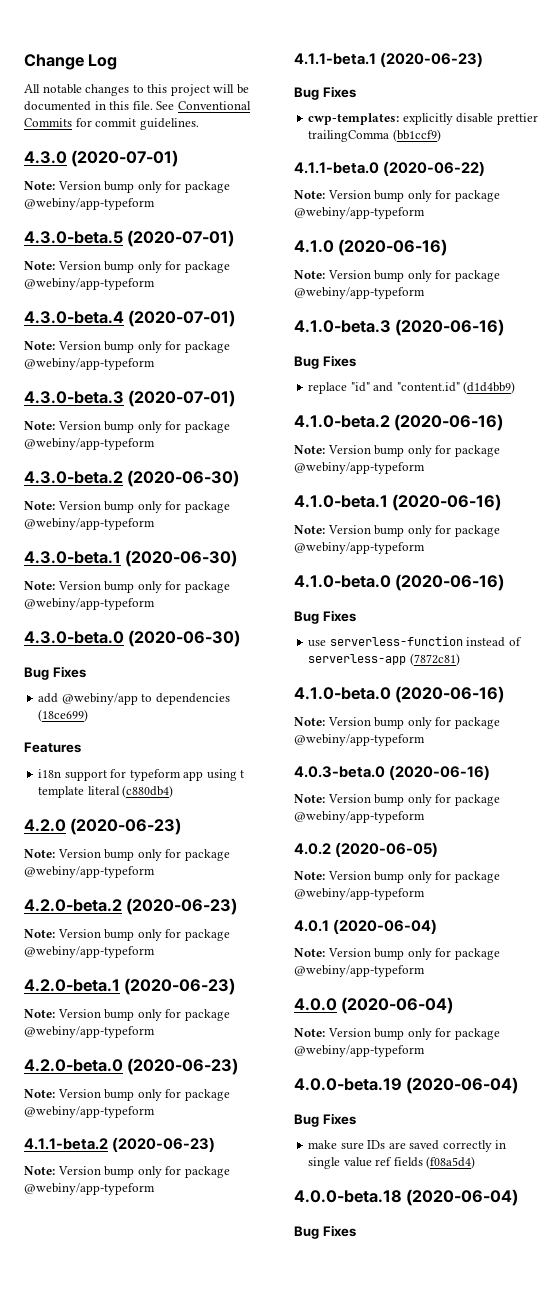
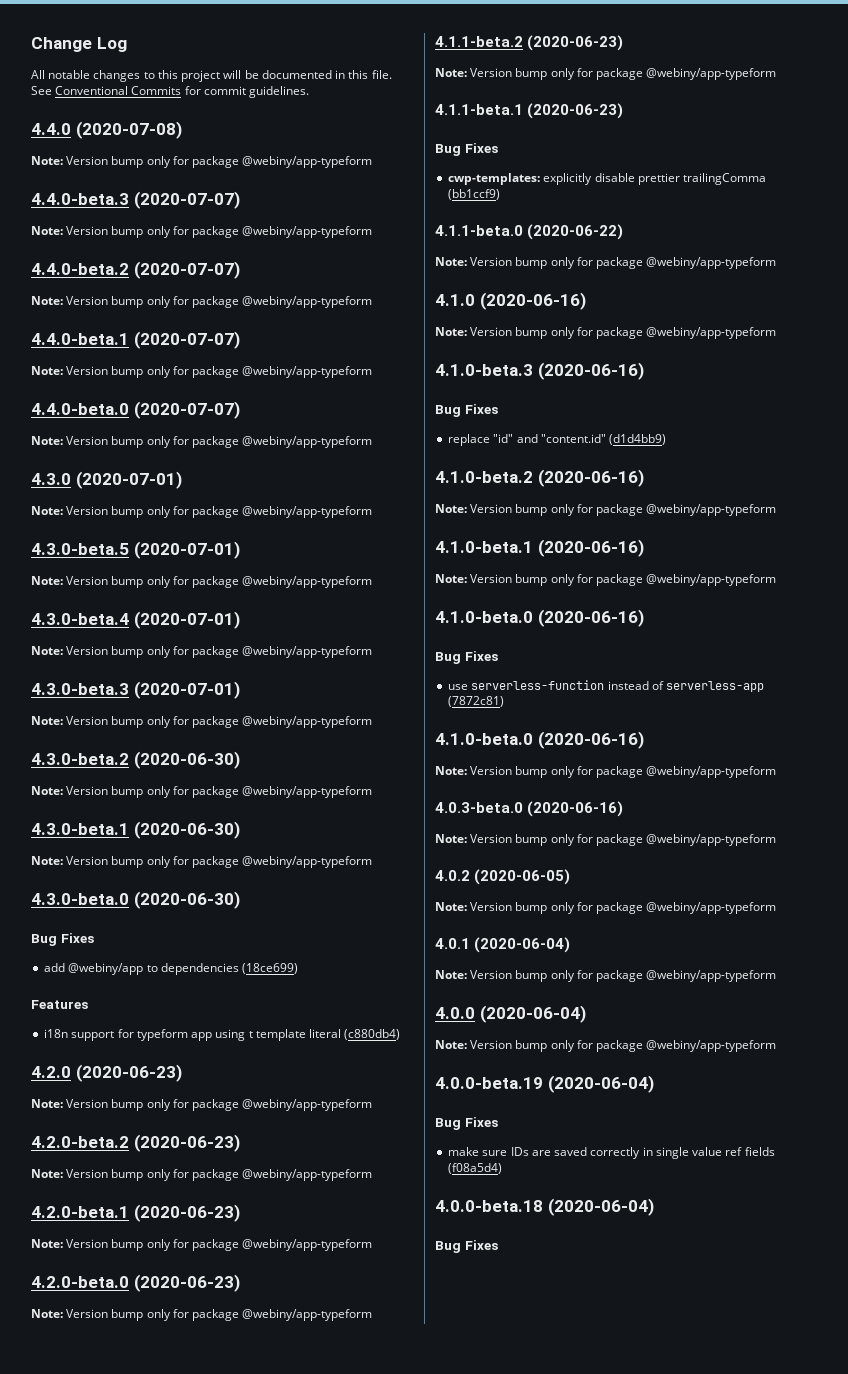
+ 4.4.0 (2020-07-08)
+ Note: Version bump only for package @webiny/app-typeform
+ 4.4.0-beta.3 (2020-07-07)
+ Note: Version bump only for package @webiny/app-typeform
+ 4.4.0-beta.2 (2020-07-07)
+ Note: Version bump only for package @webiny/app-typeform
+ 4.4.0-beta.1 (2020-07-07)
+ Note: Version bump only for package @webiny/app-typeform
+ 4.4.0-beta.0 (2020-07-07)
+ Note: Version bump only for package @webiny/app-typeform

